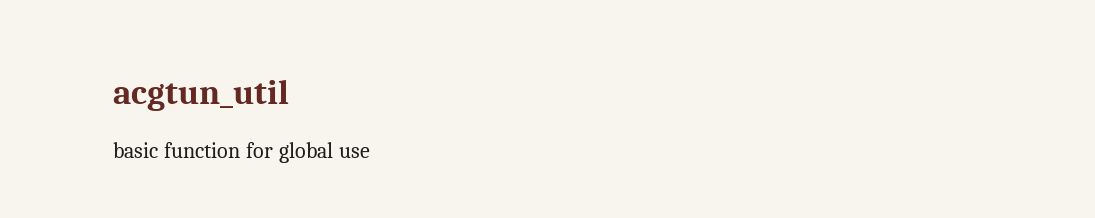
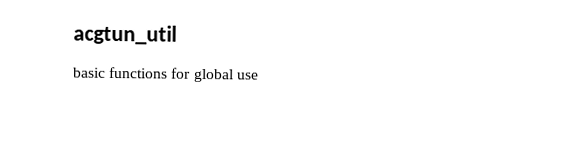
- basic function for global use
+ basic functions for global use

